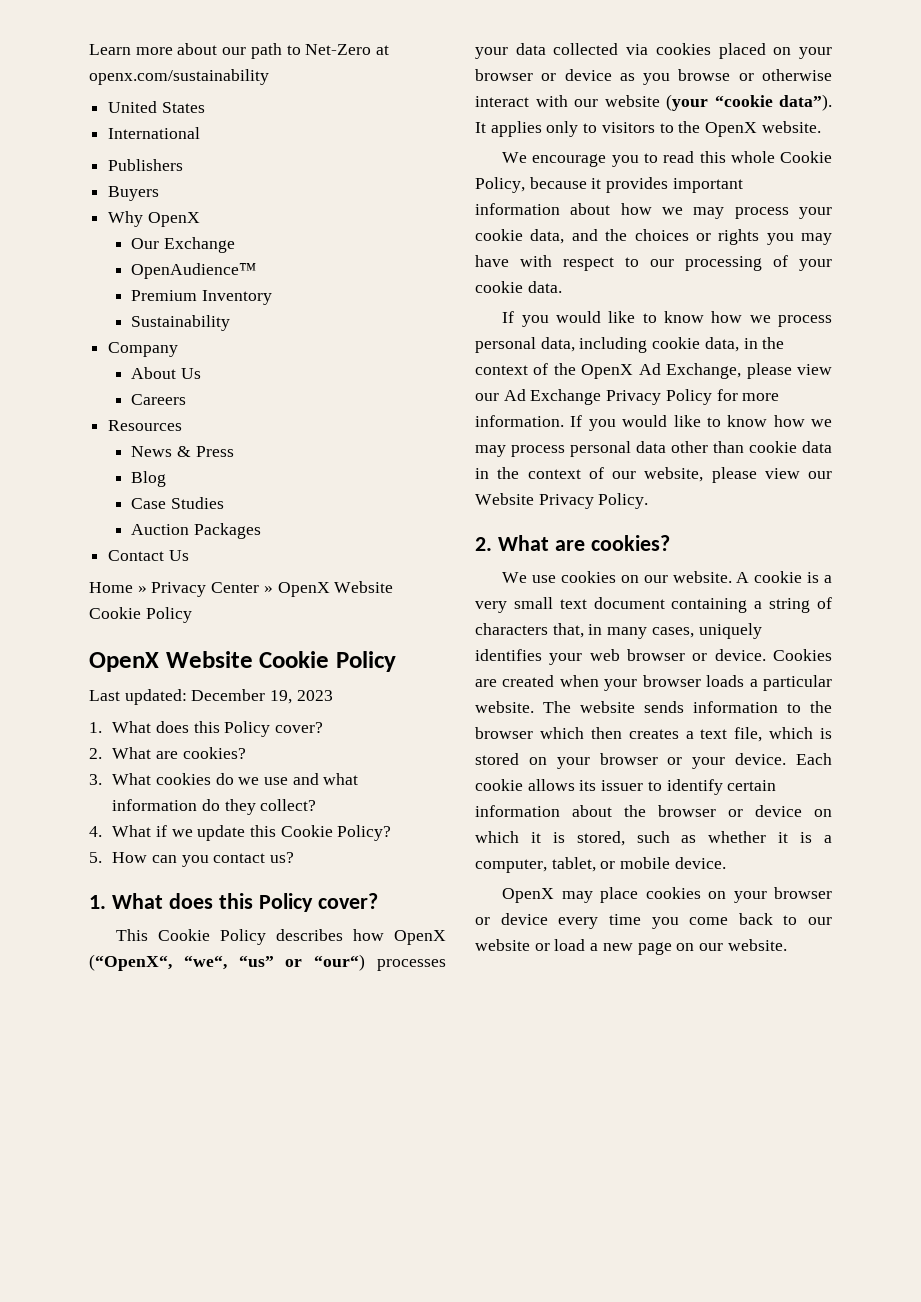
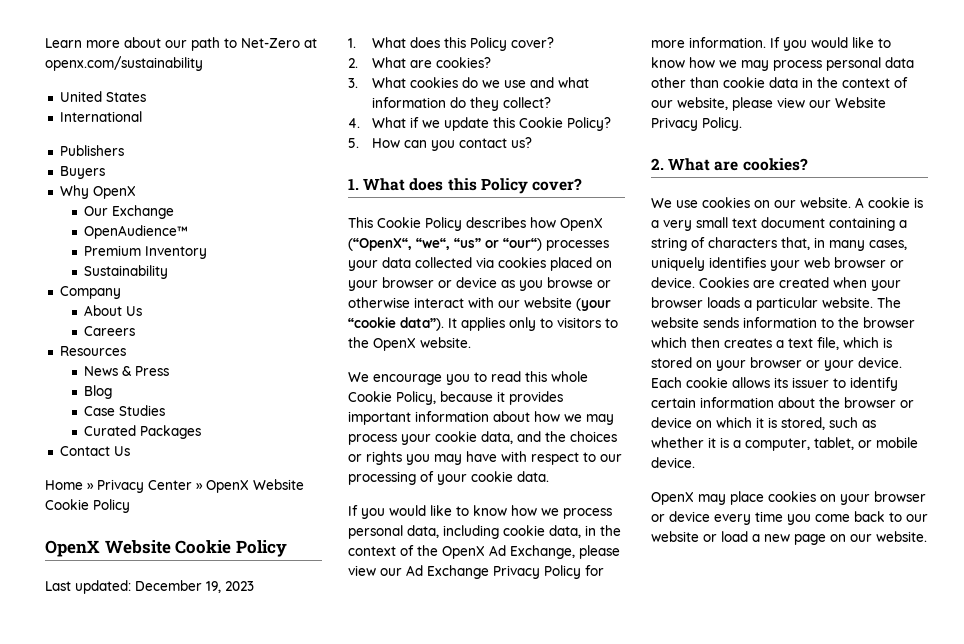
- Auction Packages
+ Curated Packages

